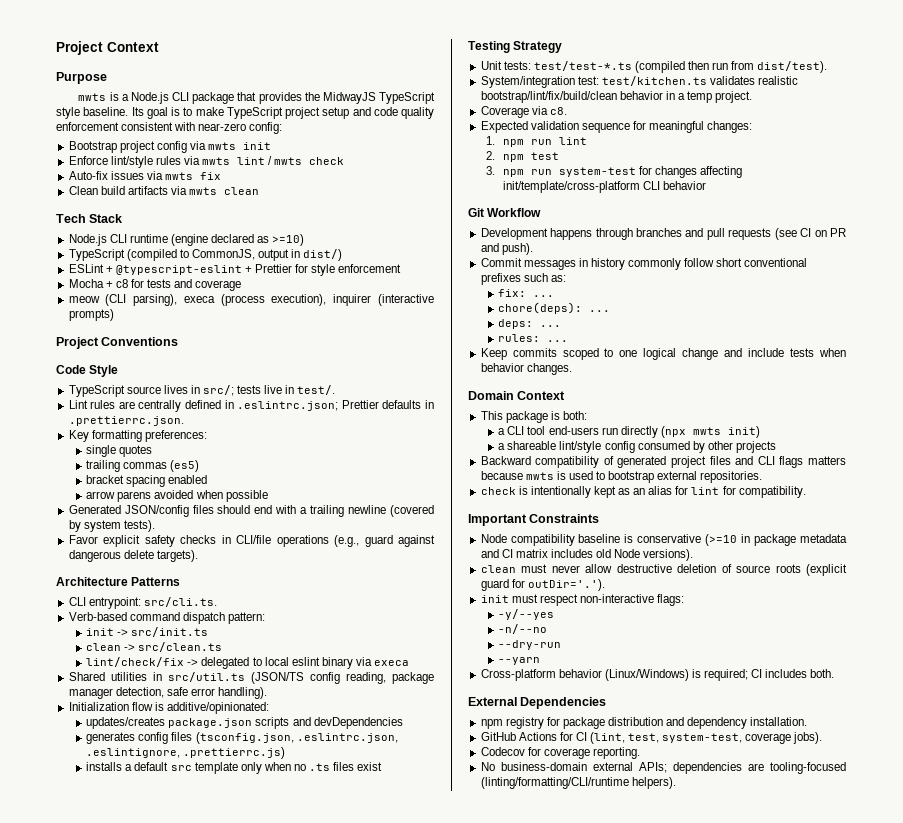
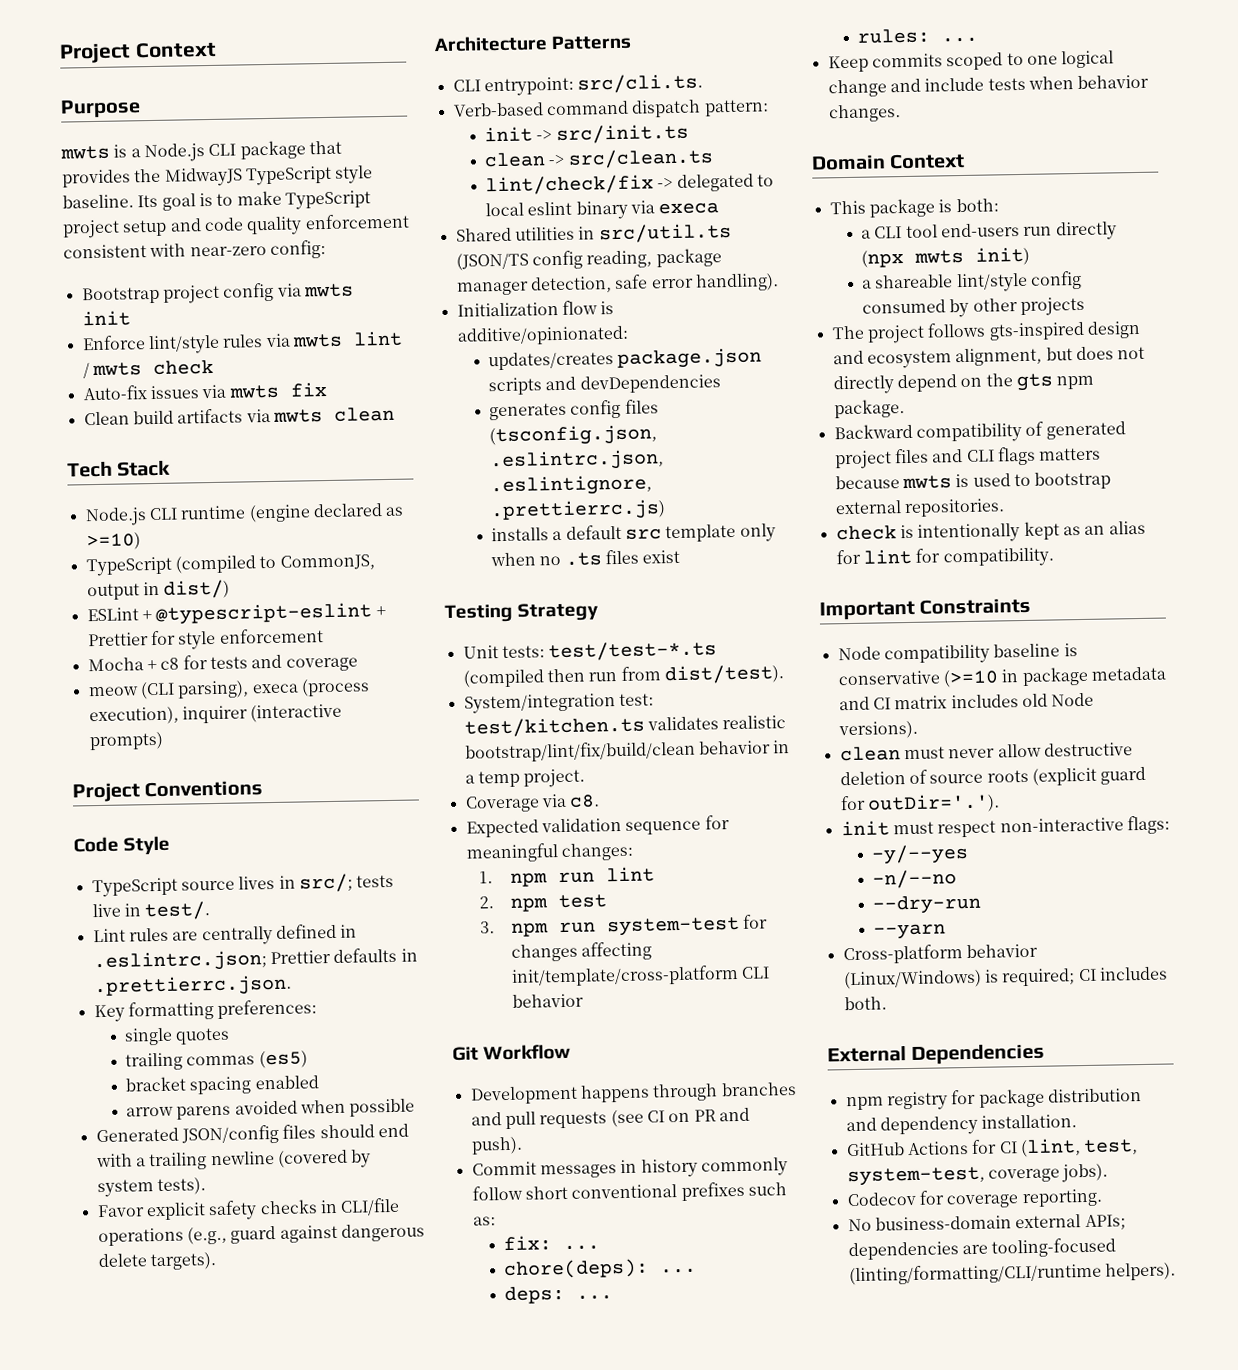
+ The project follows gts-inspired design and ecosystem alignment, but does not directly depend on the gts npm package.

